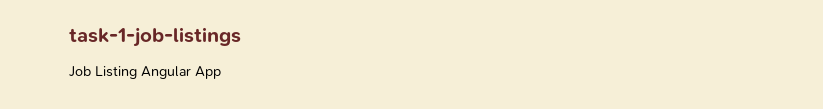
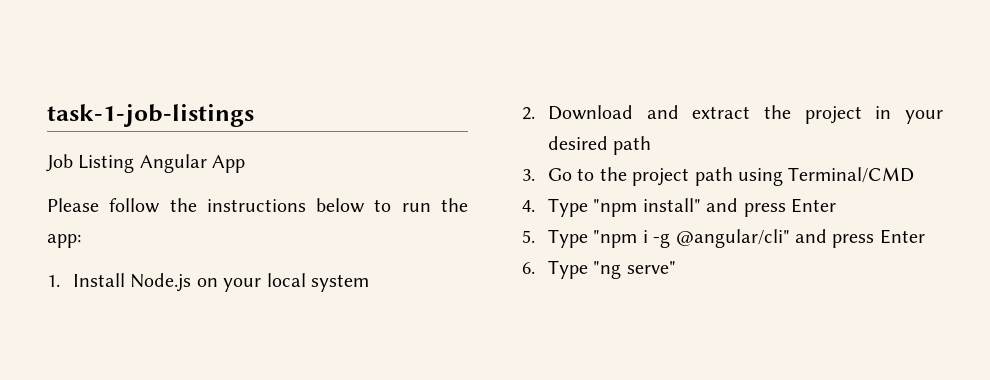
+ Please follow the instructions below to run the app:
+ 1. Install Node.js on your local system
+ 2. Download and extract the project in your desired path
+ 3. Go to the project path using Terminal/CMD
+ 4. Type "npm install" and press Enter
+ 5. Type "npm i -g @angular/cli" and press Enter
+ 6. Type "ng serve"

